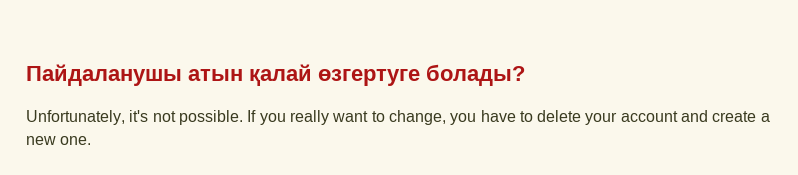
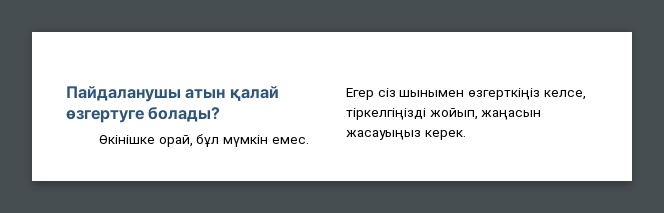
- Unfortunately, it's not possible. If you really want to change, you have to delete your account and create a new one.
+ Өкінішке орай, бұл мүмкін емес. Егер сіз шынымен өзгерткіңіз келсе, тіркелгіңізді жойып, жаңасын жасауыңыз керек.

